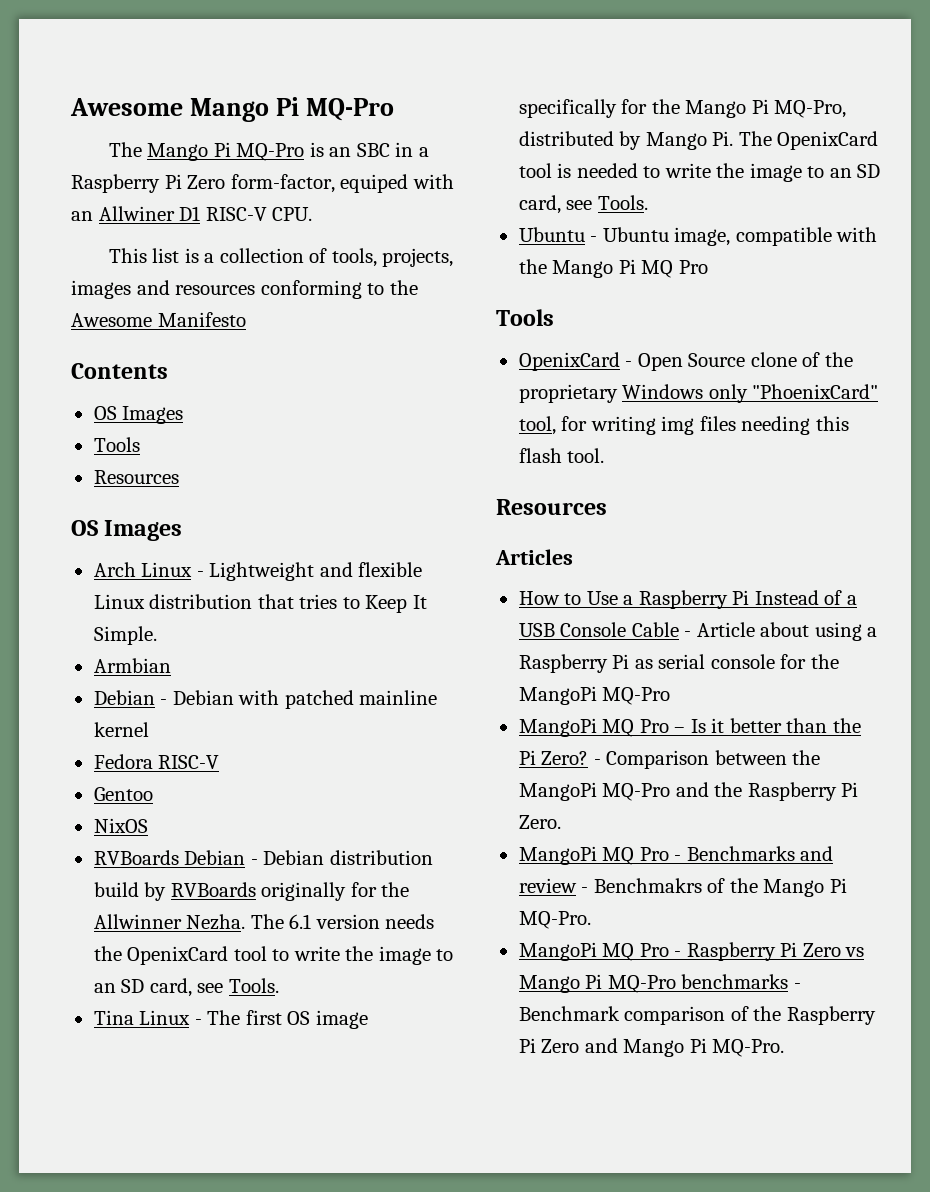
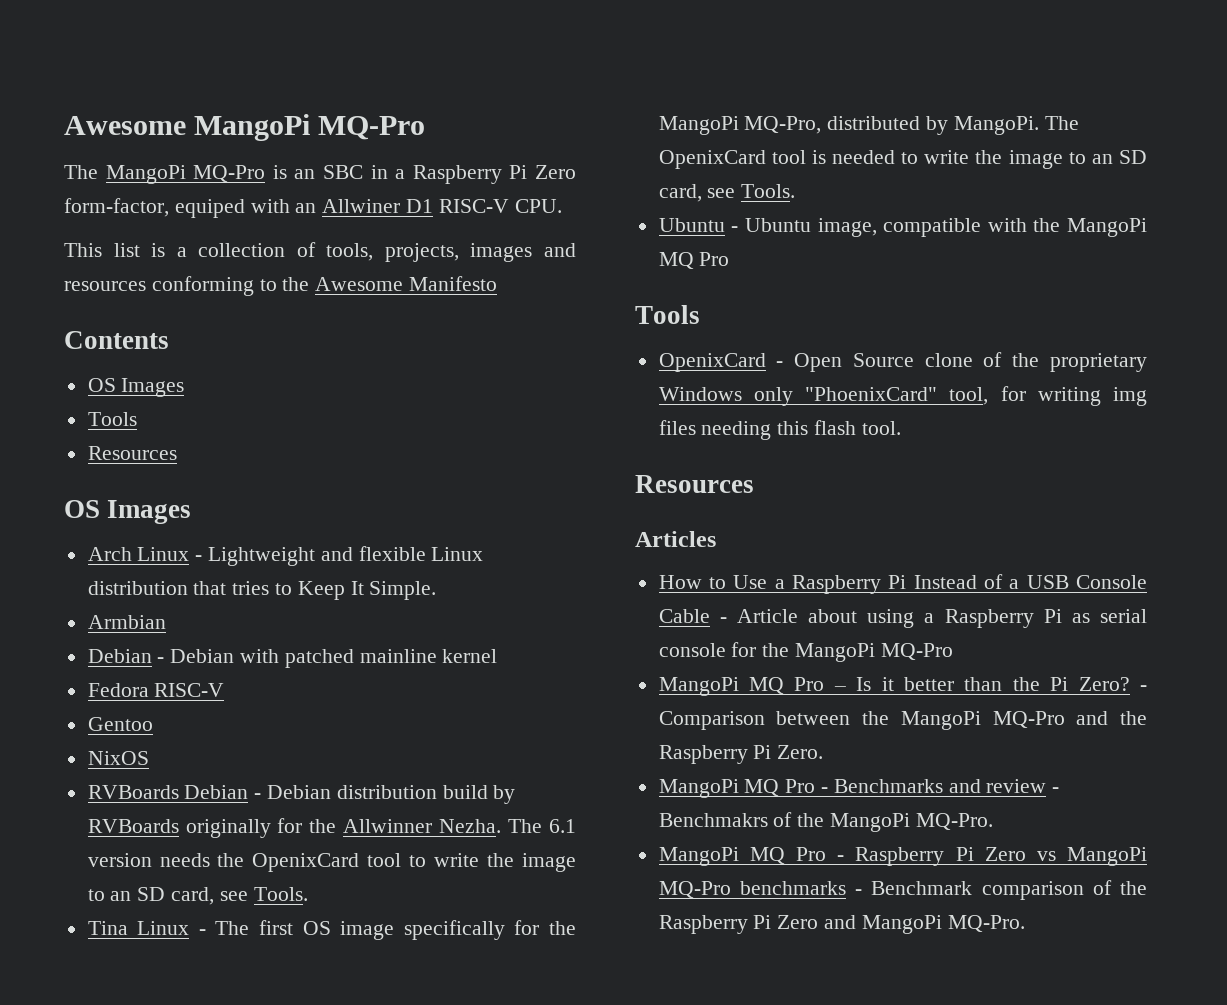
- Awesome Mango Pi MQ-Pro
+ Awesome MangoPi MQ-Pro
- The Mango Pi MQ-Pro is an SBC in a Raspberry Pi Zero form-factor, equiped with an Allwiner D1 RISC-V CPU.
+ The MangoPi MQ-Pro is an SBC in a Raspberry Pi Zero form-factor, equiped with an Allwiner D1 RISC-V CPU.
- Tina Linux - The first OS image specifically for the Mango Pi MQ-Pro, distributed by Mango Pi. The OpenixCard tool is needed to write the image to an SD card, see Tools.
+ Tina Linux - The first OS image specifically for the MangoPi MQ-Pro, distributed by MangoPi. The OpenixCard tool is needed to write the image to an SD card, see Tools.
- Ubuntu - Ubuntu image, compatible with the Mango Pi MQ Pro
+ Ubuntu - Ubuntu image, compatible with the MangoPi MQ Pro
- MangoPi MQ Pro - Benchmarks and review - Benchmakrs of the Mango Pi MQ-Pro.
+ MangoPi MQ Pro - Benchmarks and review - Benchmakrs of the MangoPi MQ-Pro.
- MangoPi MQ Pro - Raspberry Pi Zero vs Mango Pi MQ-Pro benchmarks - Benchmark comparison of the Raspberry Pi Zero and Mango Pi MQ-Pro.
+ MangoPi MQ Pro - Raspberry Pi Zero vs MangoPi MQ-Pro benchmarks - Benchmark comparison of the Raspberry Pi Zero and MangoPi MQ-Pro.

